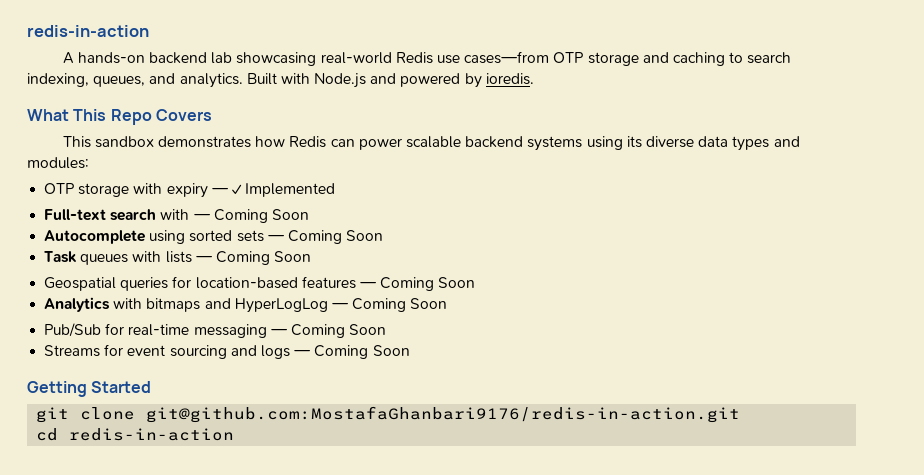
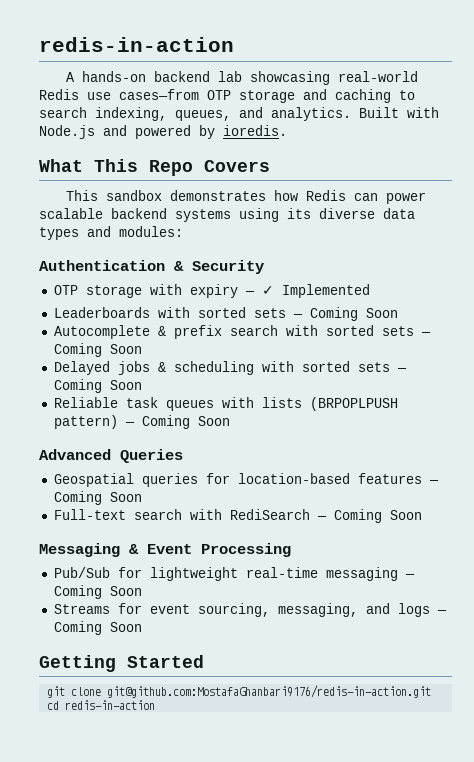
+ Authentication & Security
- Full-text search with — Coming Soon
- Autocomplete using sorted sets — Coming Soon
- Task queues with lists — Coming Soon
+ Leaderboards with sorted sets — Coming Soon
+ Autocomplete & prefix search with sorted sets — Coming Soon
+ Delayed jobs & scheduling with sorted sets — Coming Soon
+ Reliable task queues with lists (BRPOPLPUSH pattern) — Coming Soon
+ Advanced Queries
- Analytics with bitmaps and HyperLogLog — Coming Soon
+ Full-text search with RediSearch — Coming Soon
+ Messaging & Event Processing
- Pub/Sub for real-time messaging — Coming Soon
+ Pub/Sub for lightweight real-time messaging — Coming Soon
- Streams for event sourcing and logs — Coming Soon
+ Streams for event sourcing, messaging, and logs — Coming Soon

